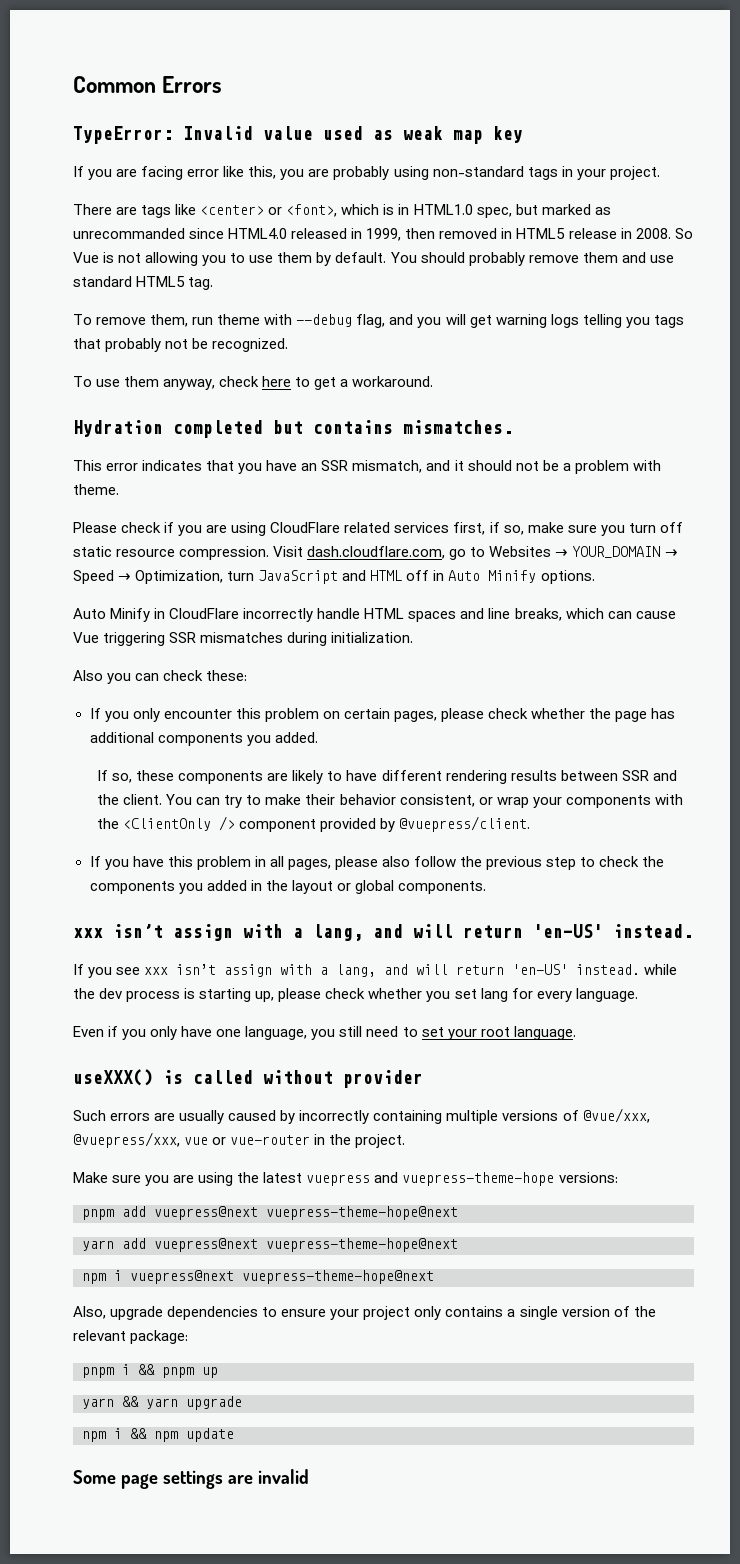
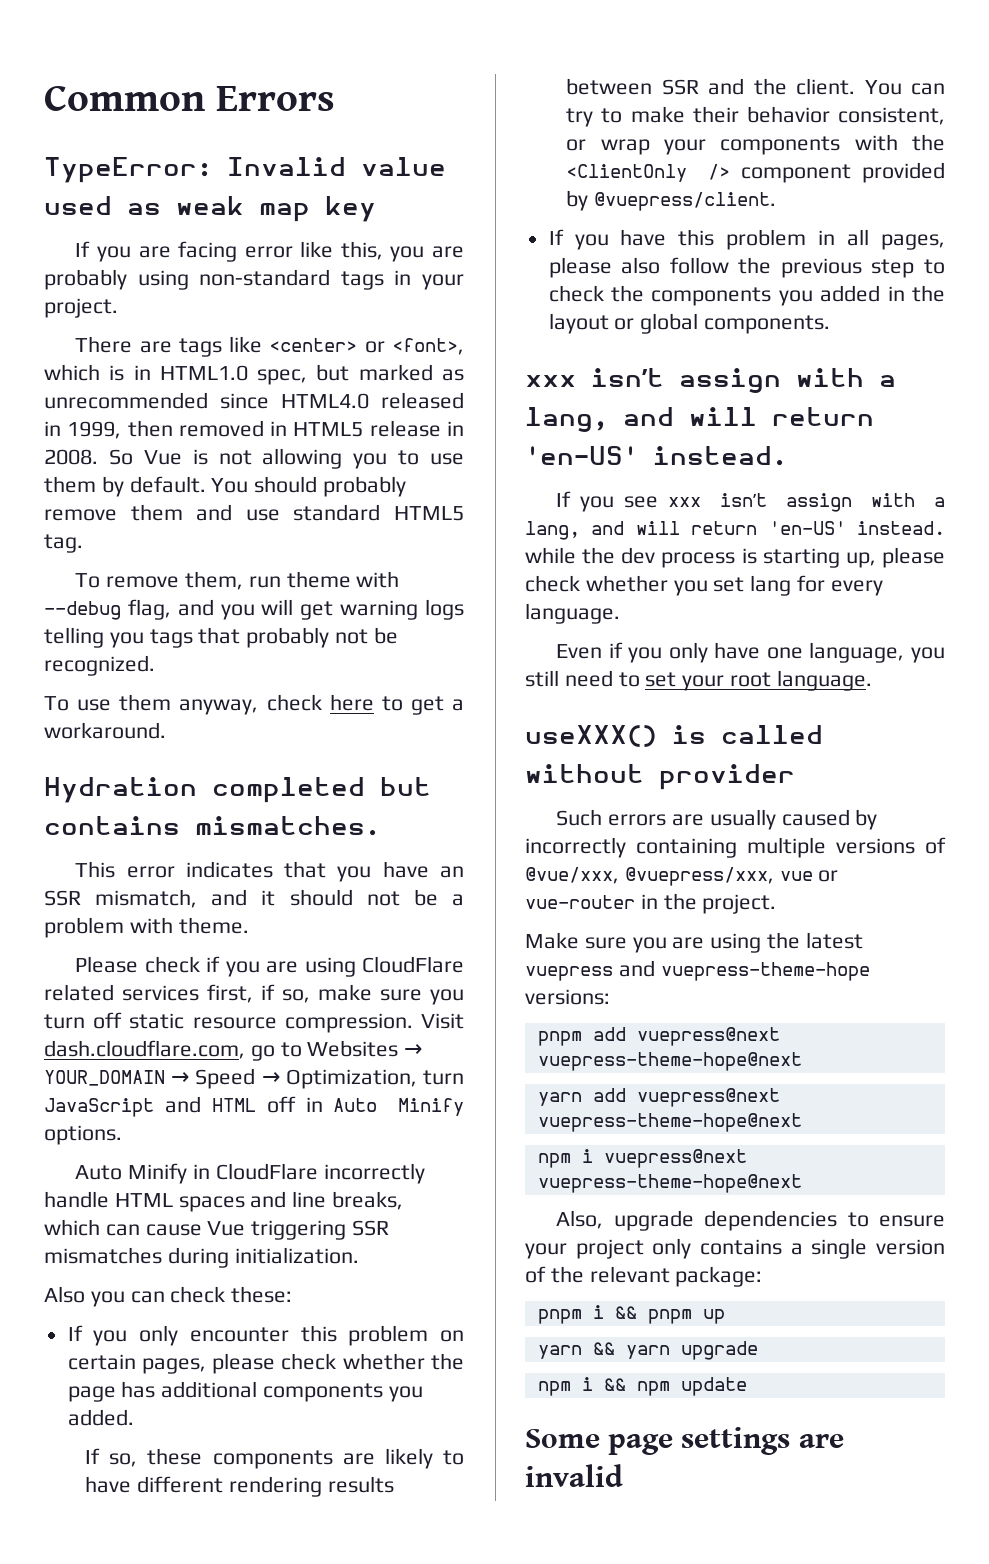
- There are tags like <center> or <font>, which is in HTML1.0 spec, but marked as unrecommanded since HTML4.0 released in 1999, then removed in HTML5 release in 2008.
+ There are tags like <center> or <font>, which is in HTML1.0 spec, but marked as unrecommended since HTML4.0 released in 1999, then removed in HTML5 release in 2008.

